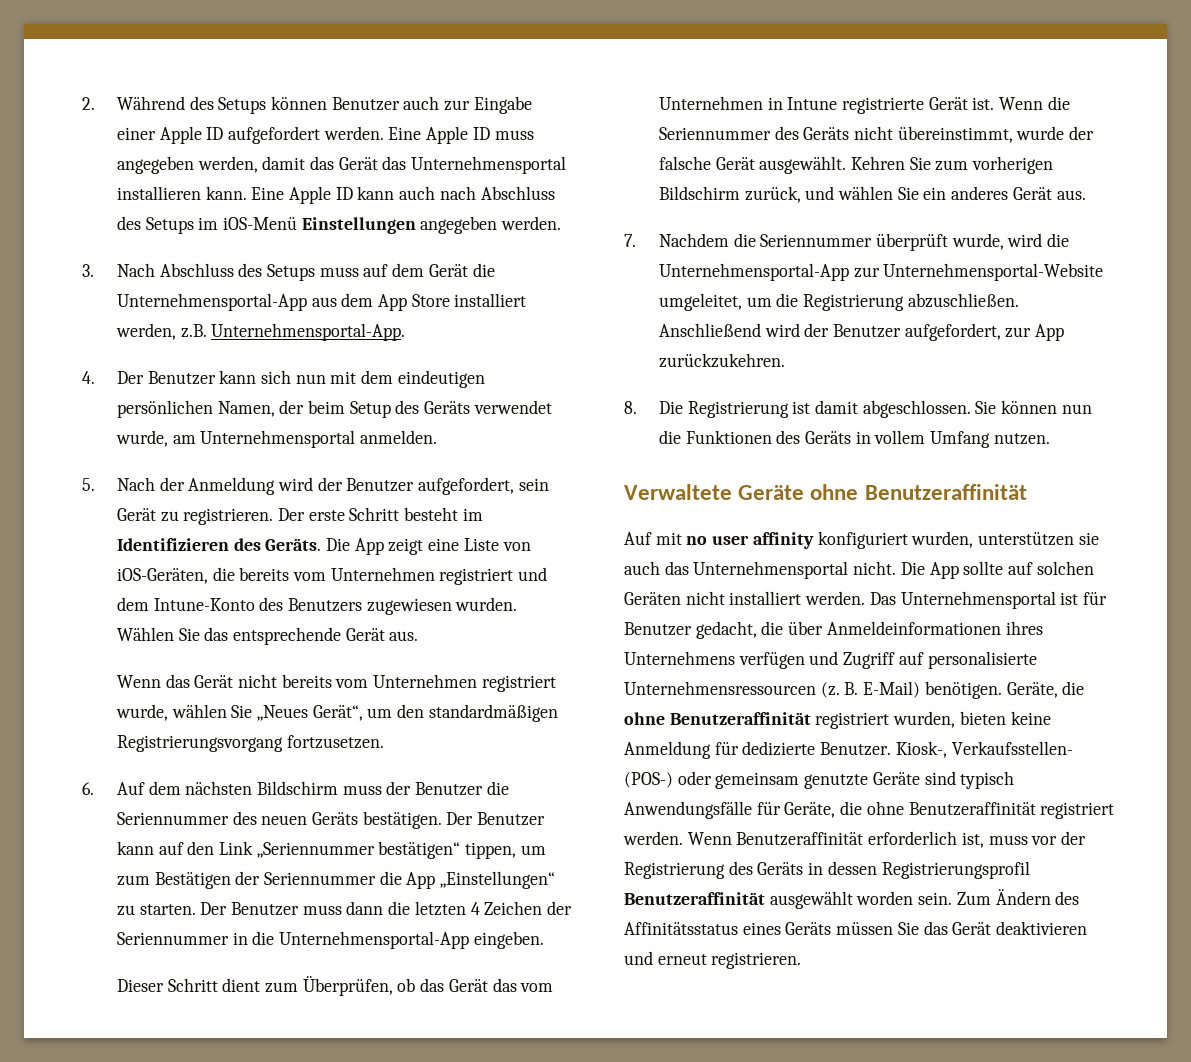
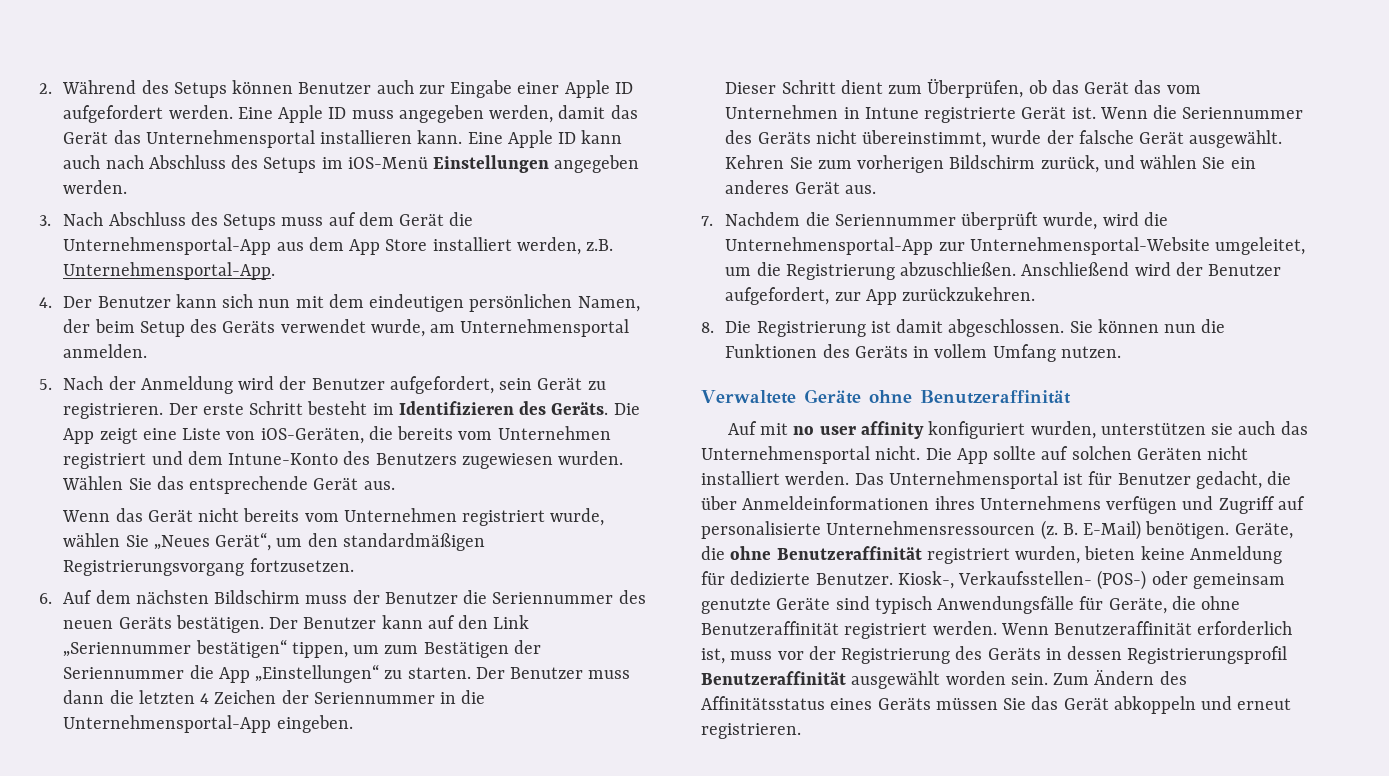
- Zum Ändern des Affinitätsstatus eines Geräts müssen Sie das Gerät deaktivieren und erneut registrieren.
+ Zum Ändern des Affinitätsstatus eines Geräts müssen Sie das Gerät abkoppeln und erneut registrieren.

